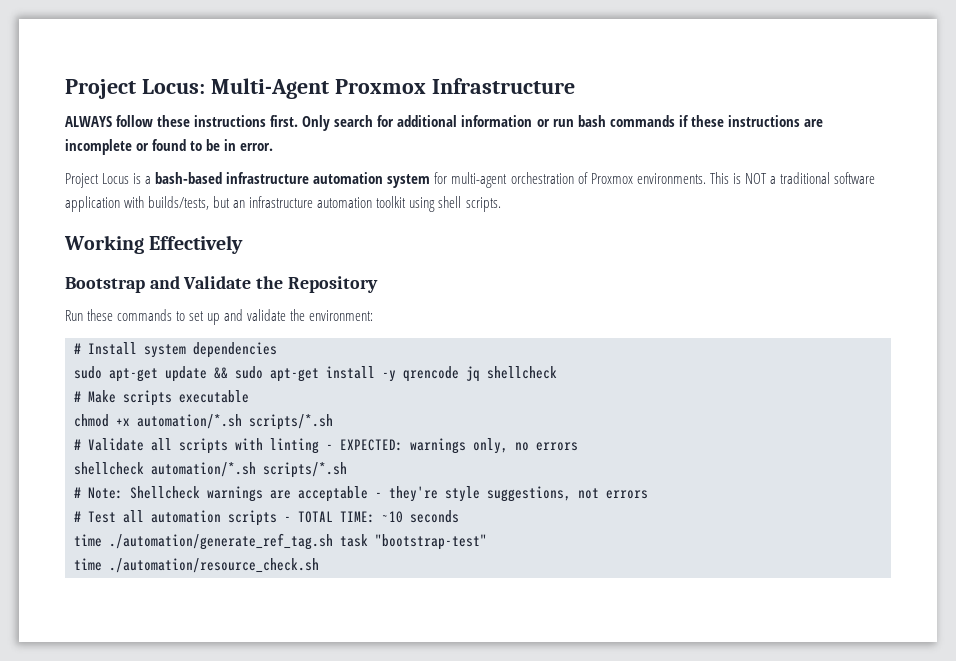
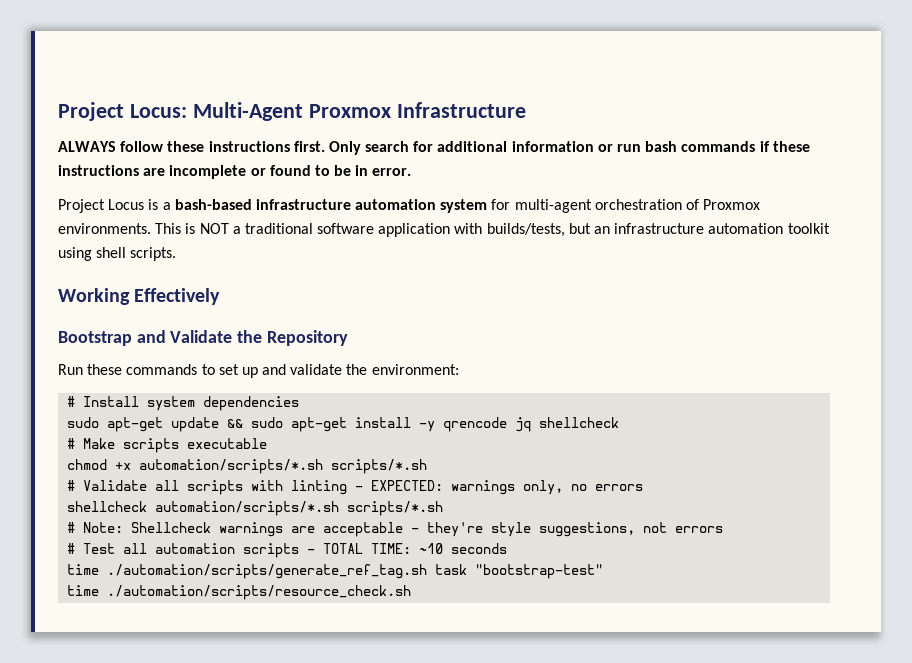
- chmod +x automation/*.sh scripts/*.sh
+ chmod +x automation/scripts/*.sh scripts/*.sh
- shellcheck automation/*.sh scripts/*.sh
+ shellcheck automation/scripts/*.sh scripts/*.sh
- time ./automation/generate_ref_tag.sh task "bootstrap-test"
+ time ./automation/scripts/generate_ref_tag.sh task "bootstrap-test"
- time ./automation/resource_check.sh
+ time ./automation/scripts/resource_check.sh

